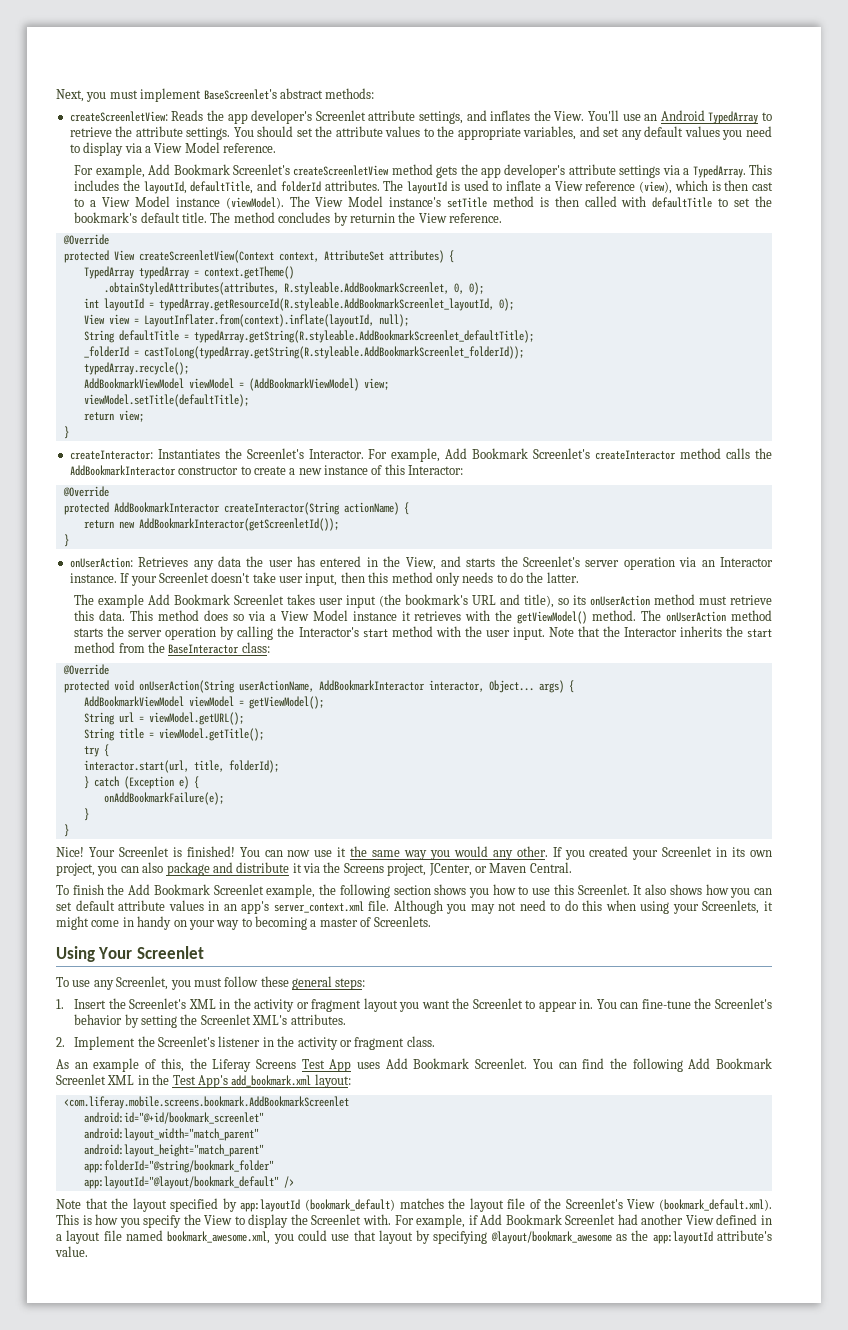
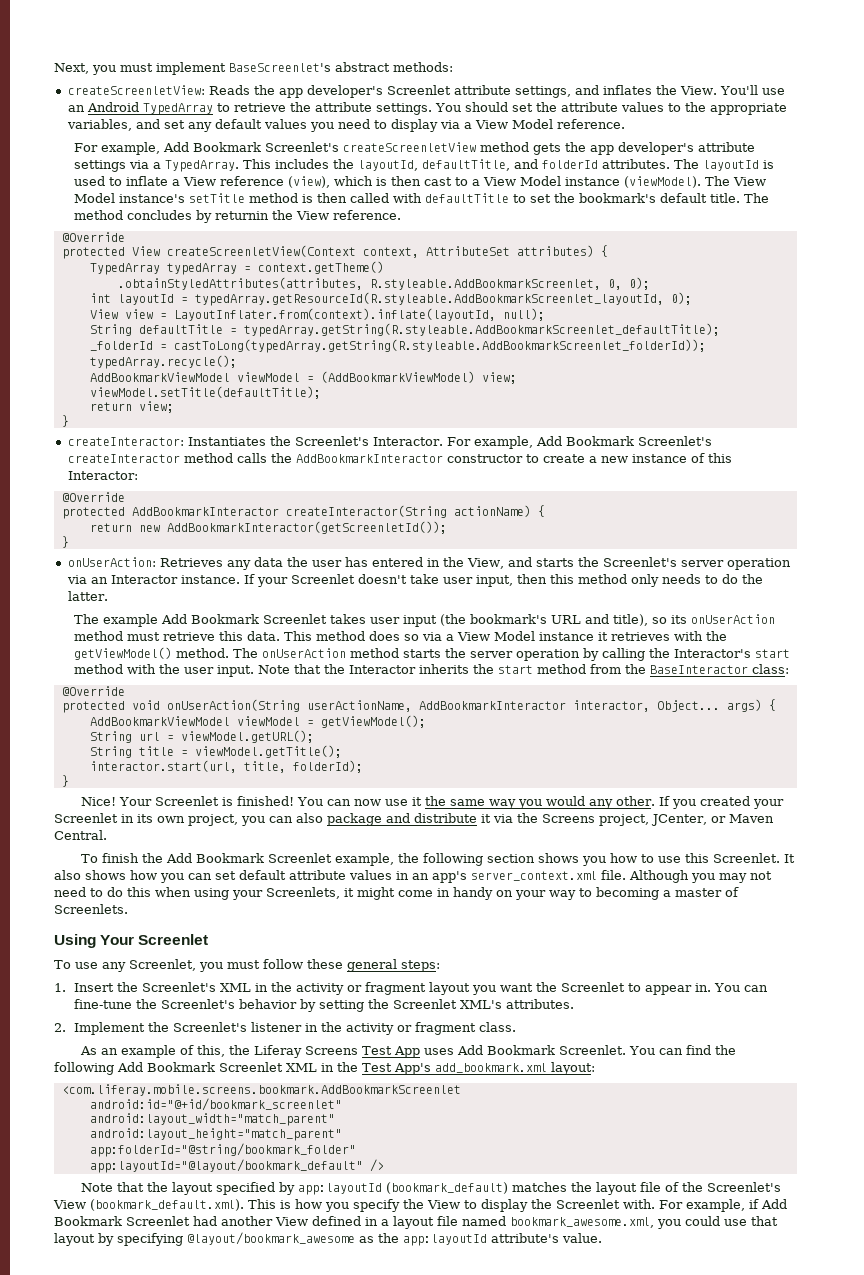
- try {
- } catch (Exception e) {
- onAddBookmarkFailure(e);
- }

